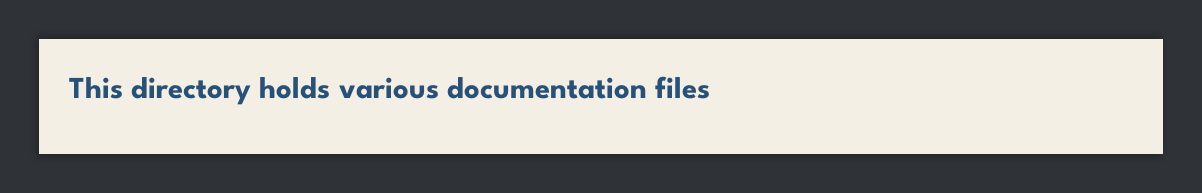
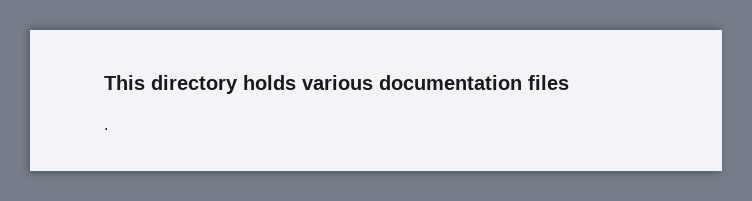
+ .

